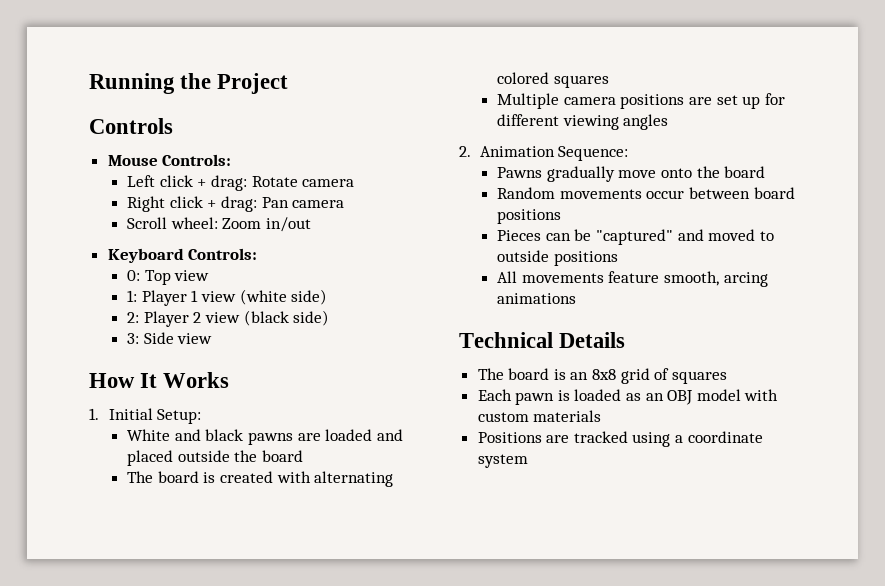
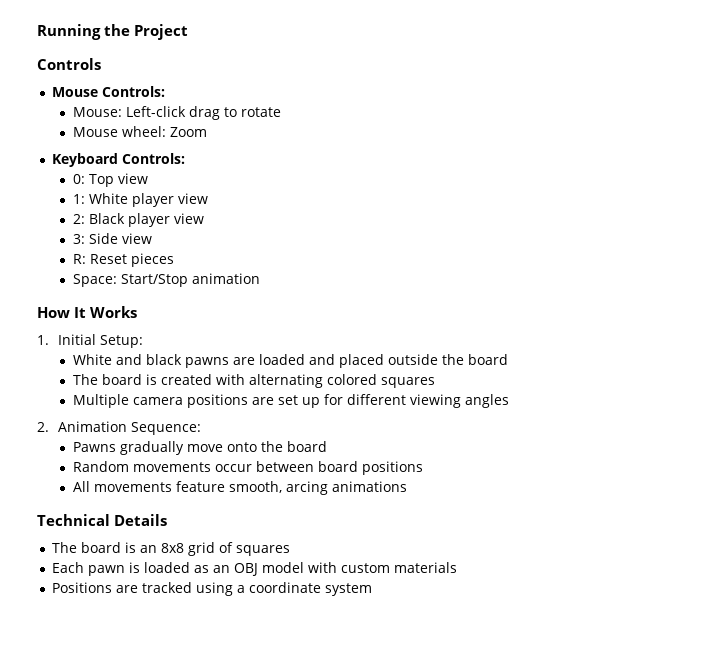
- Left click + drag: Rotate camera
- Right click + drag: Pan camera
- Scroll wheel: Zoom in/out
+ Mouse: Left-click drag to rotate
+ Mouse wheel: Zoom
- 1: Player 1 view (white side)
+ 1: White player view
- 2: Player 2 view (black side)
+ 2: Black player view
+ R: Reset pieces
+ Space: Start/Stop animation
- Pieces can be "captured" and moved to outside positions

